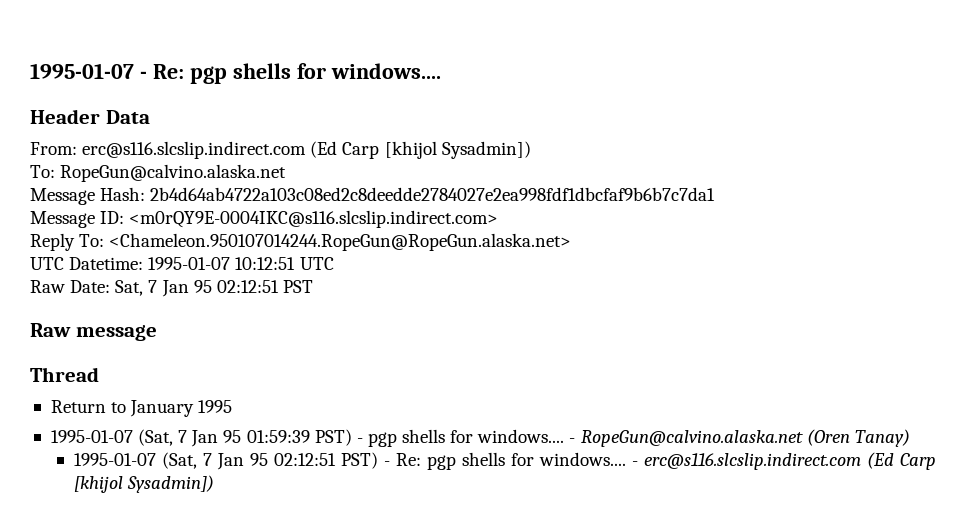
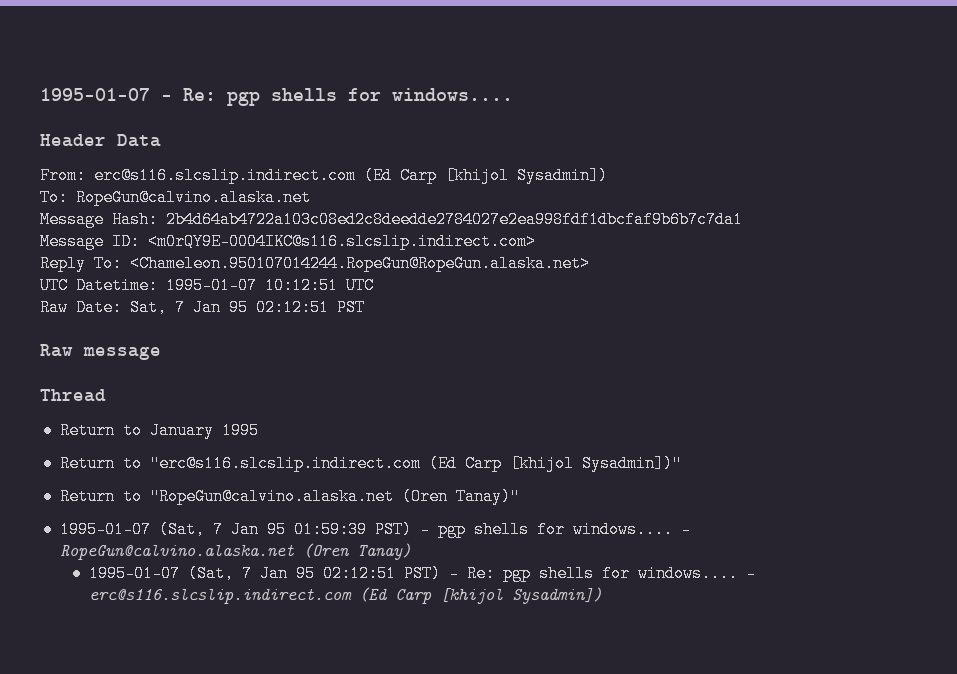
+ Return to "erc@s116.slcslip.indirect.com (Ed Carp [khijol Sysadmin])"
+ Return to "RopeGun@calvino.alaska.net (Oren Tanay)"

